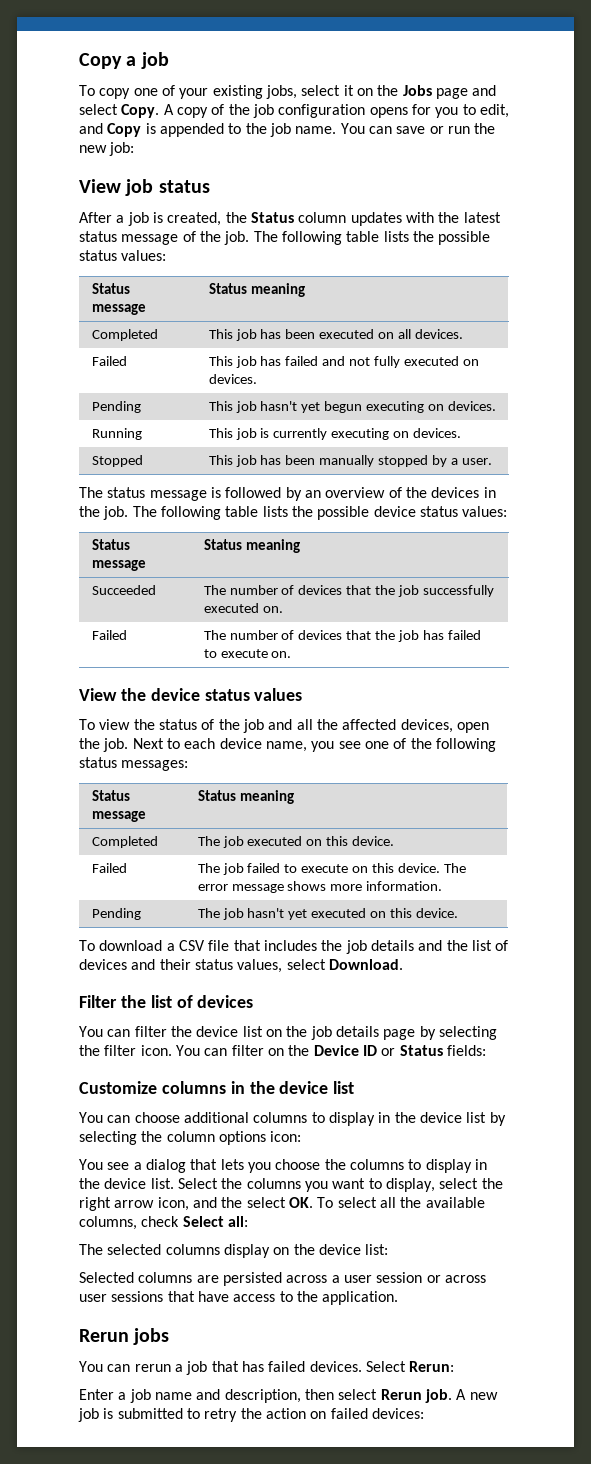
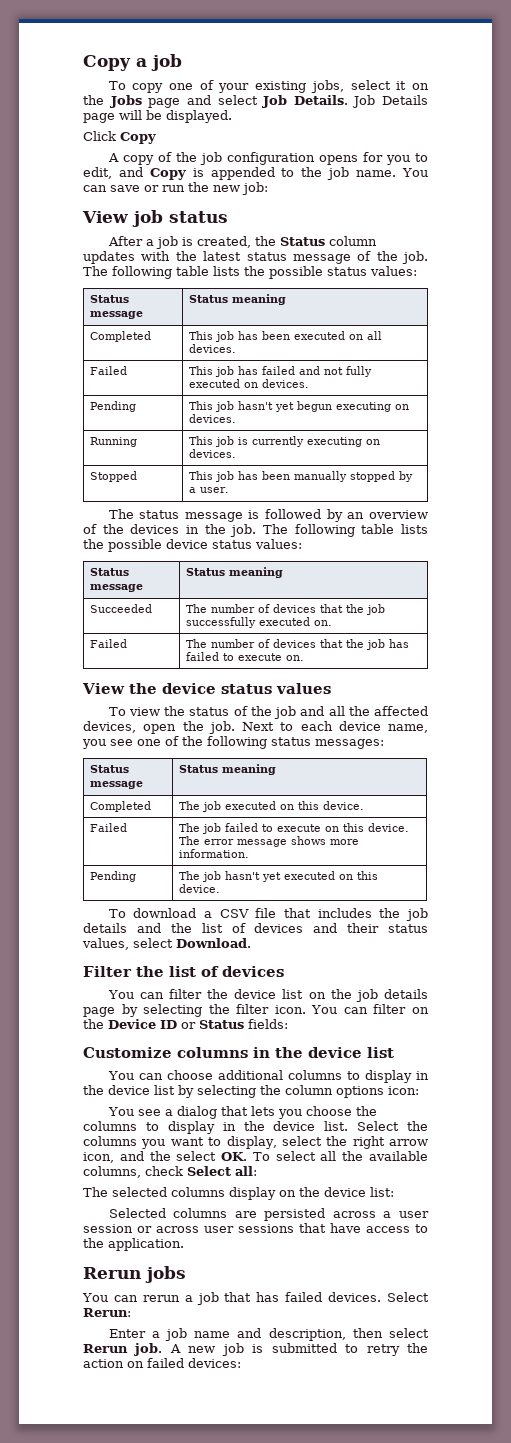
- To copy one of your existing jobs, select it on the Jobs page and select Copy. A copy of the job configuration opens for you to edit, and Copy is appended to the job name.
+ To copy one of your existing jobs, select it on the Jobs page and select Job Details. Job Details page will be displayed.
+ Click Copy
+ A copy of the job configuration opens for you to edit, and Copy is appended to the job name.

